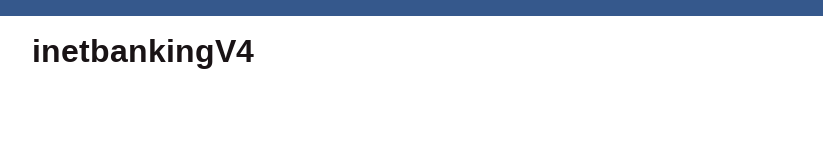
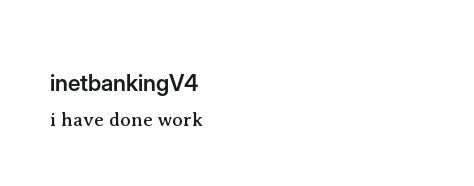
+ i have done work

